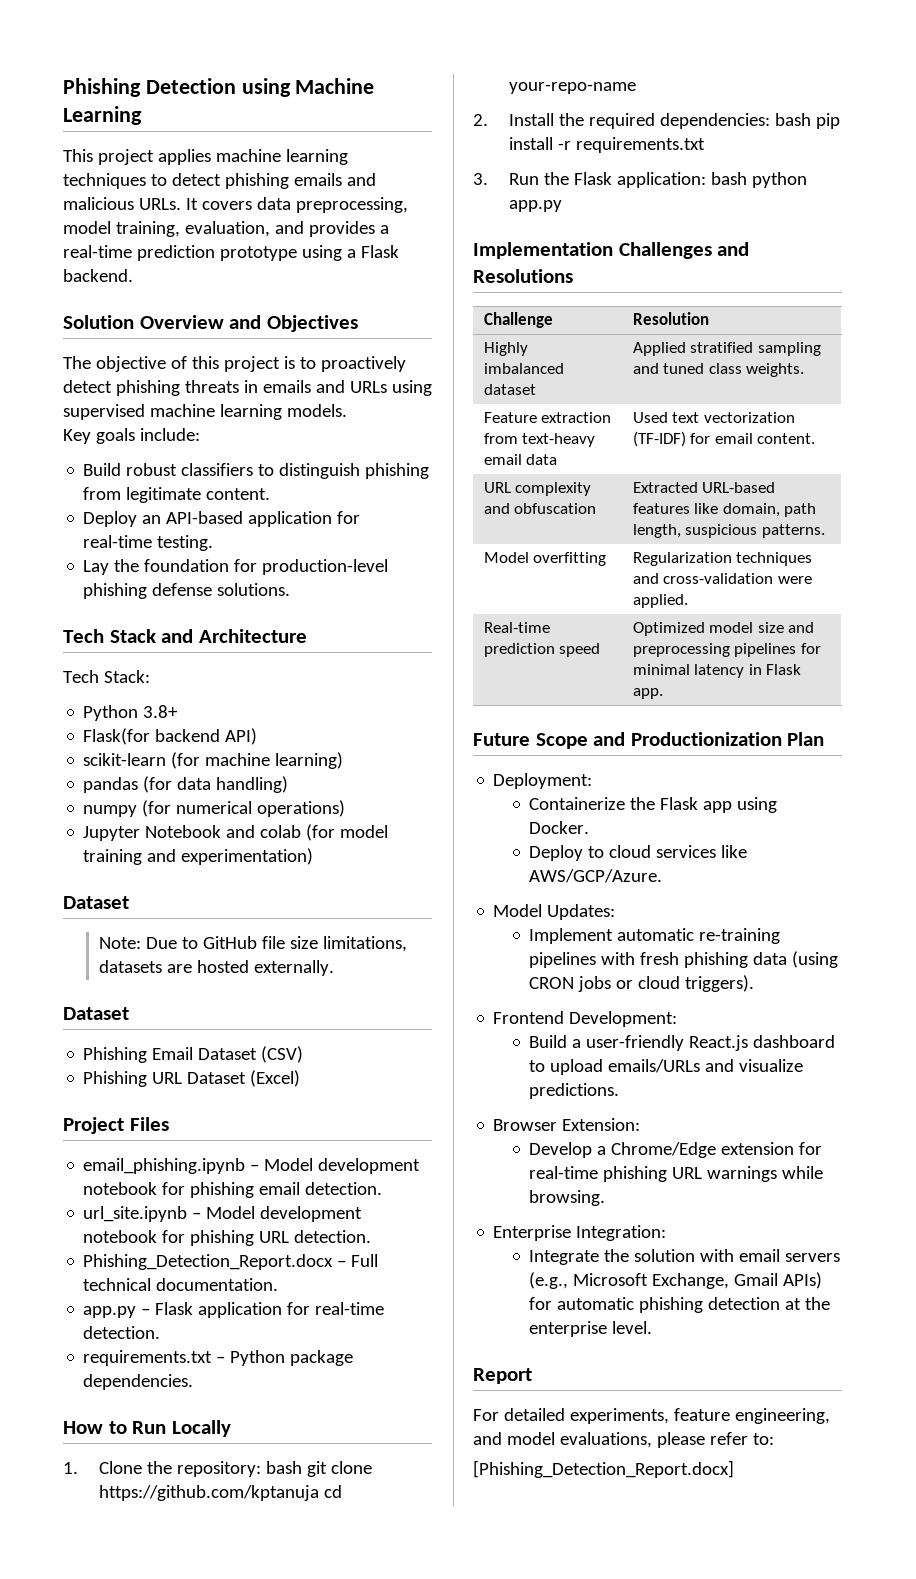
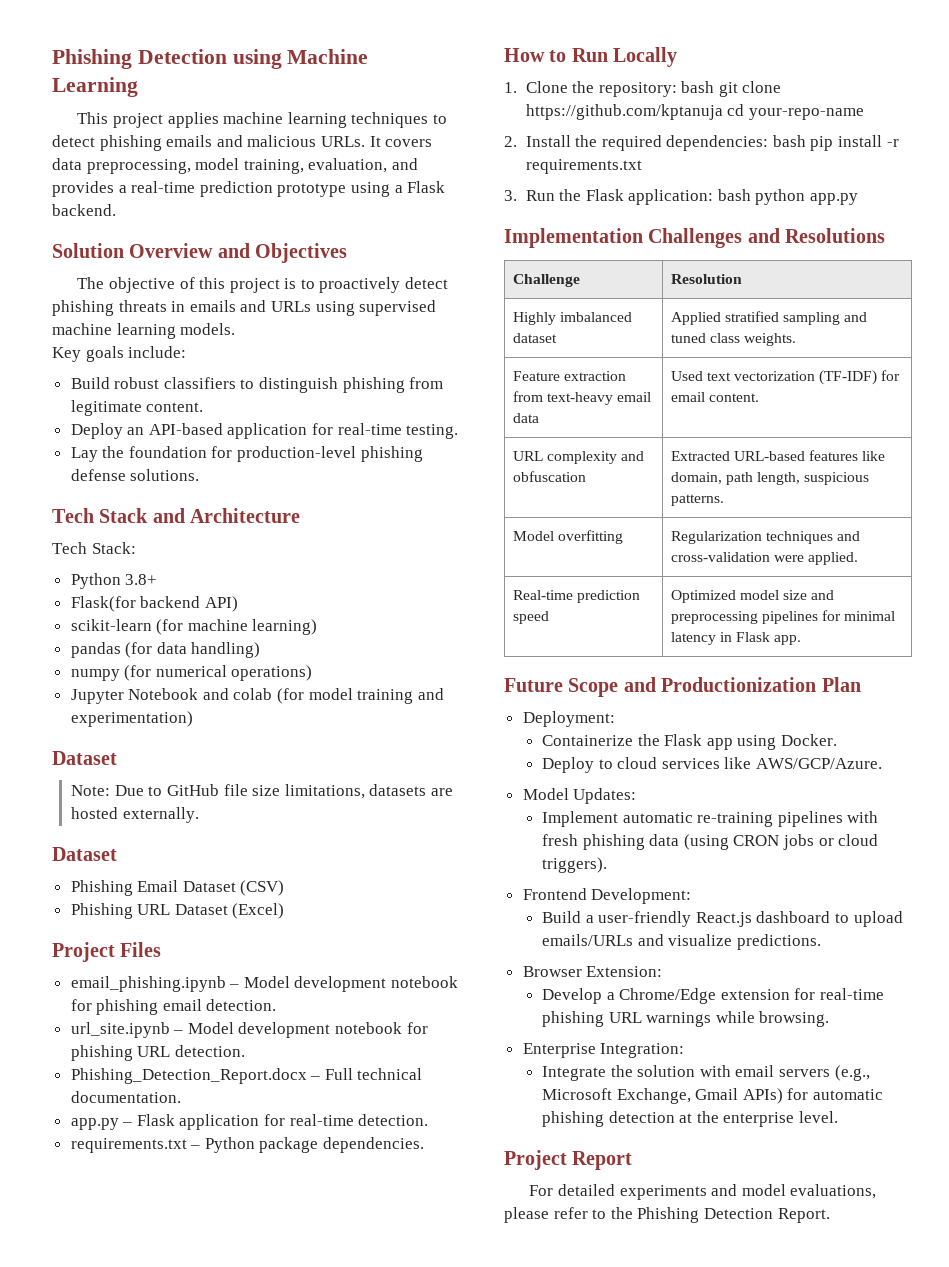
- Report
+ Project Report
- For detailed experiments, feature engineering, and model evaluations, please refer to:
- [Phishing_Detection_Report.docx]
+ For detailed experiments and model evaluations, please refer to the Phishing Detection Report.

